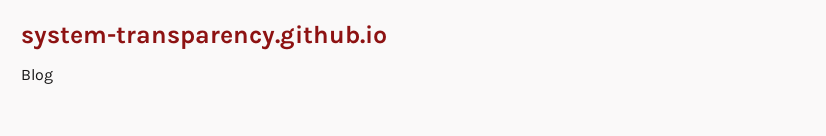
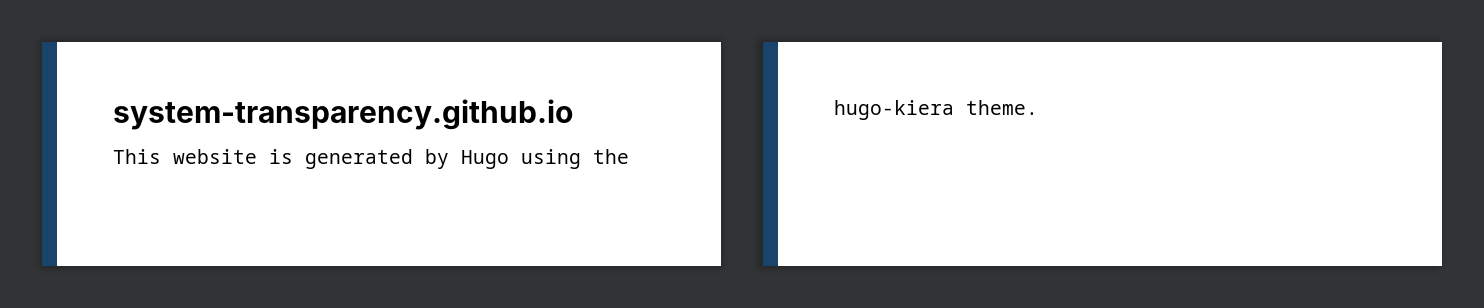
- Blog
+ This website is generated by Hugo using the hugo-kiera theme.

